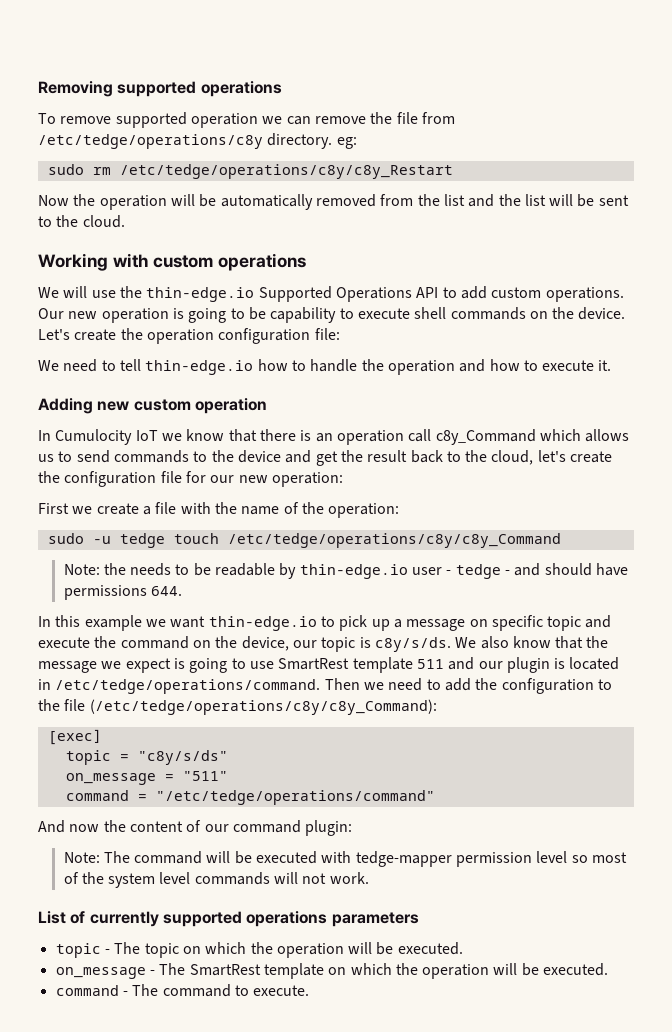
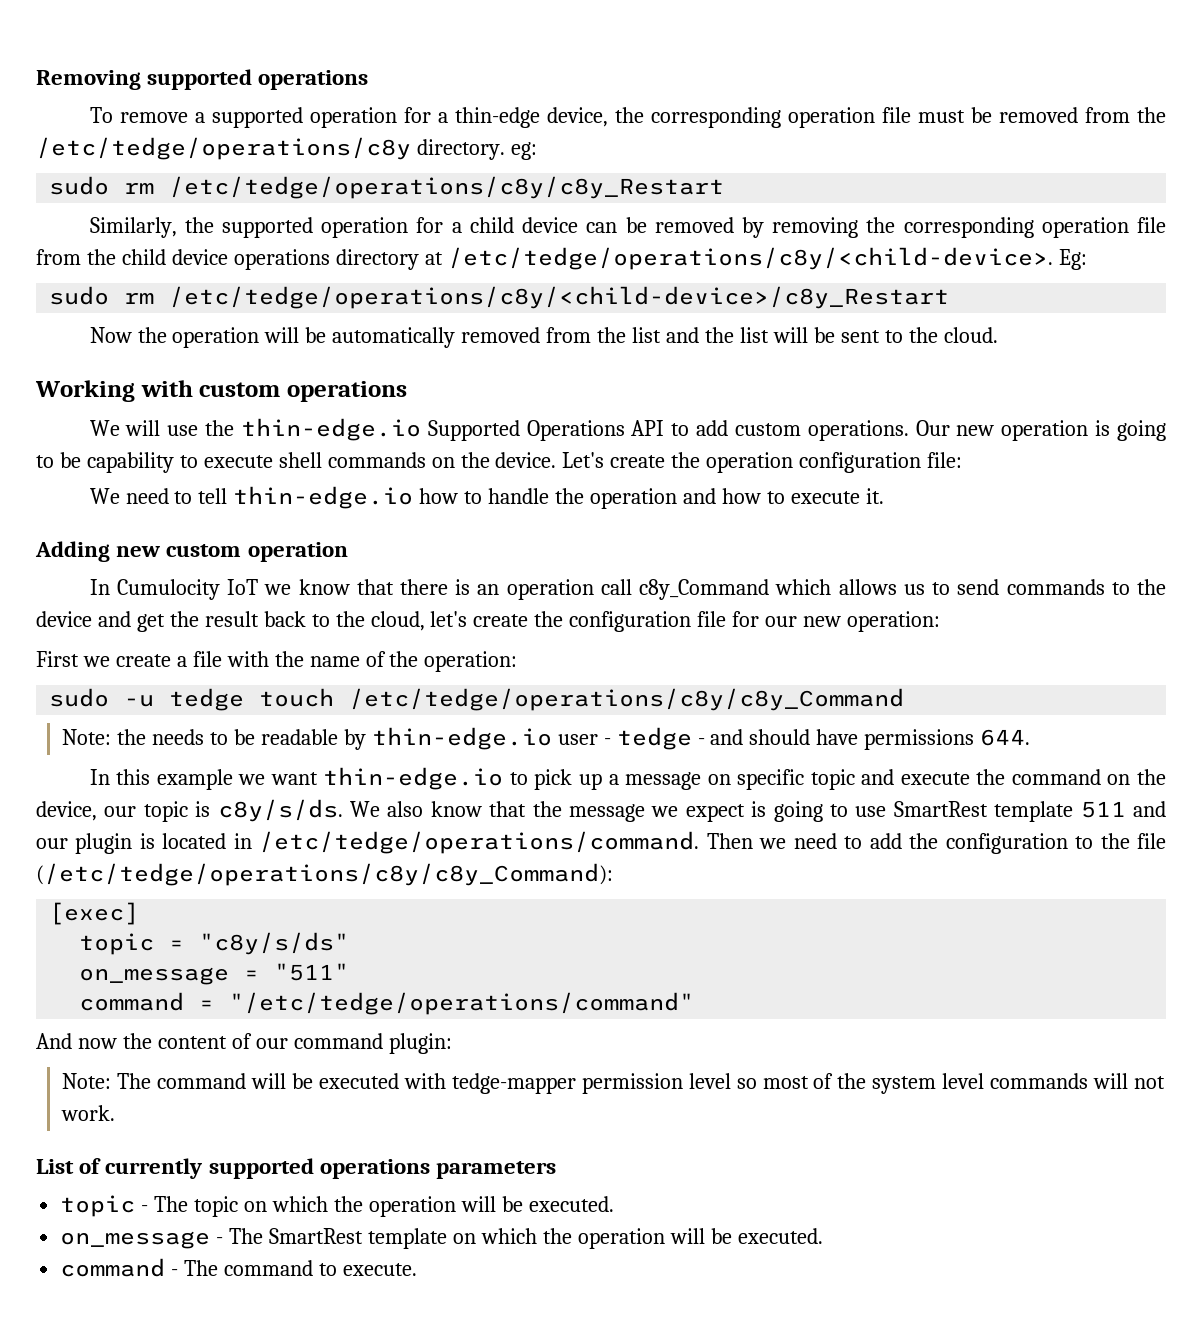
- To remove supported operation we can remove the file from /etc/tedge/operations/c8y directory. eg:
+ To remove a supported operation for a thin-edge device, the corresponding operation file must be removed from the /etc/tedge/operations/c8y directory. eg:
+ Similarly, the supported operation for a child device can be removed by removing the corresponding operation file from the child device operations directory at /etc/tedge/operations/c8y/<child-device>. Eg:
+ sudo rm /etc/tedge/operations/c8y/<child-device>/c8y_Restart

